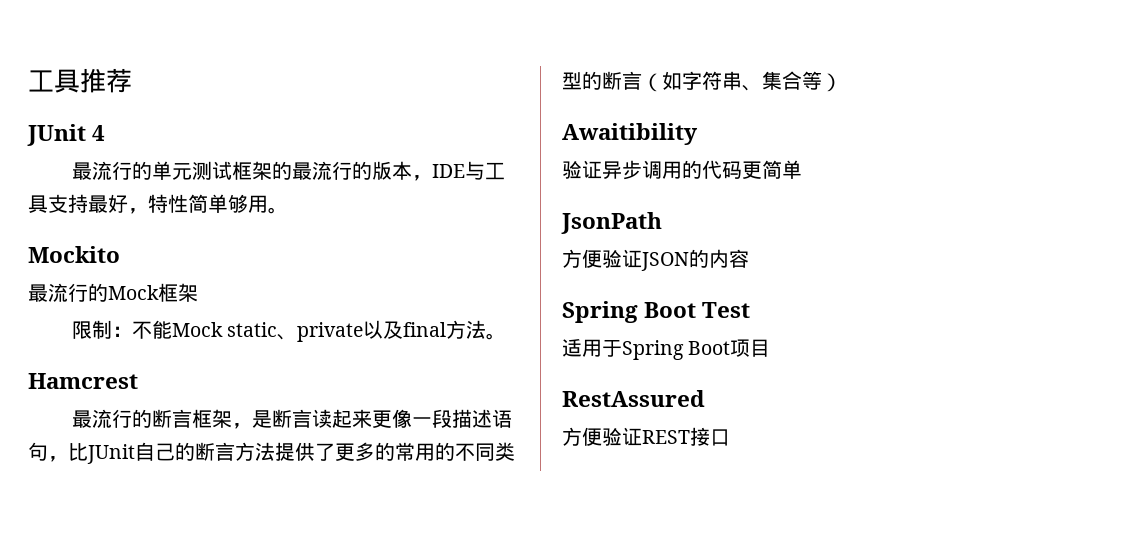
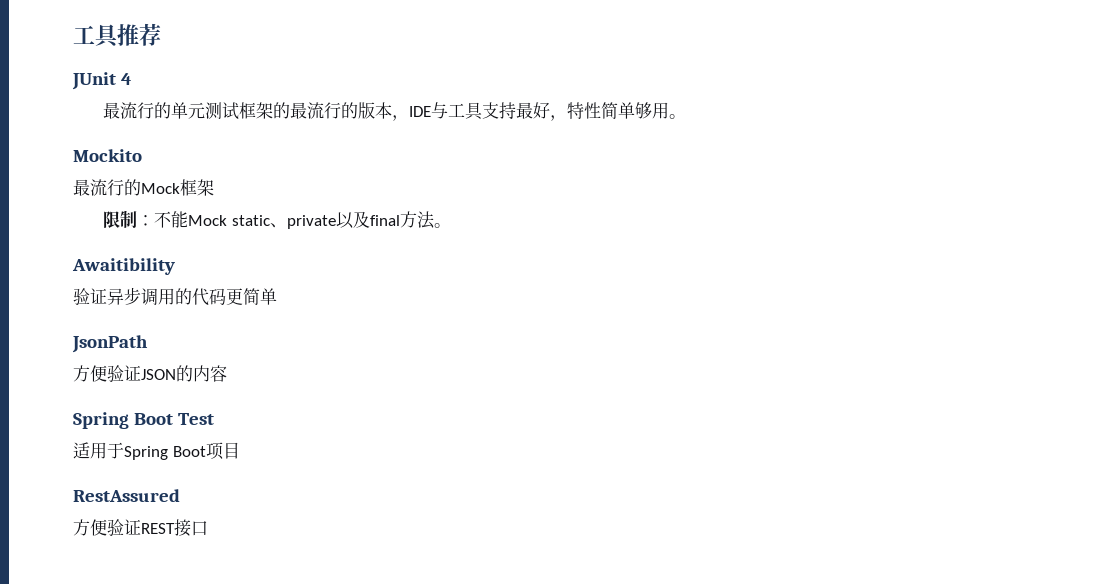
- Hamcrest
- 最流行的断言框架，是断言读起来更像一段描述语句，比JUnit自己的断言方法提供了更多的常用的不同类型的断言（如字符串、集合等）

